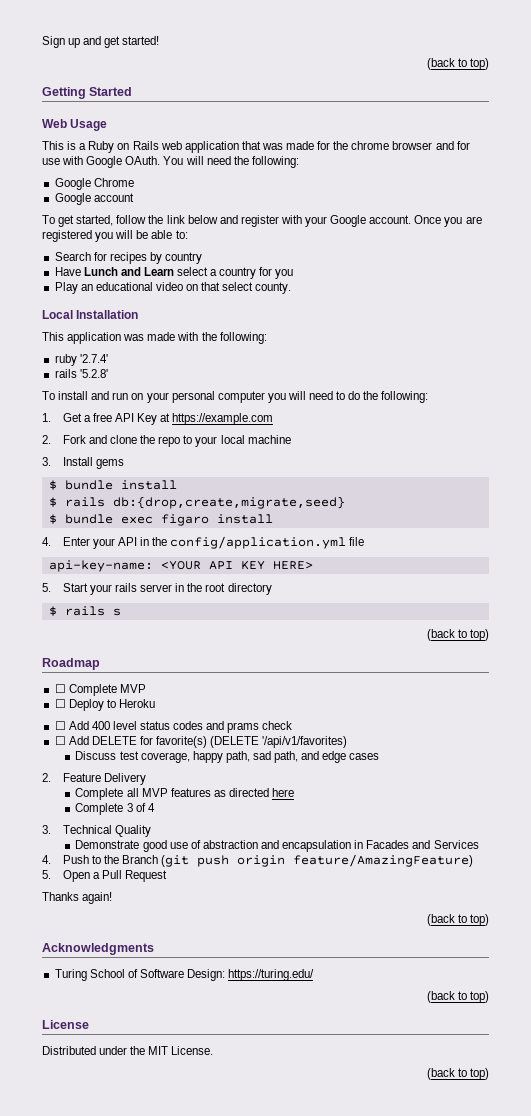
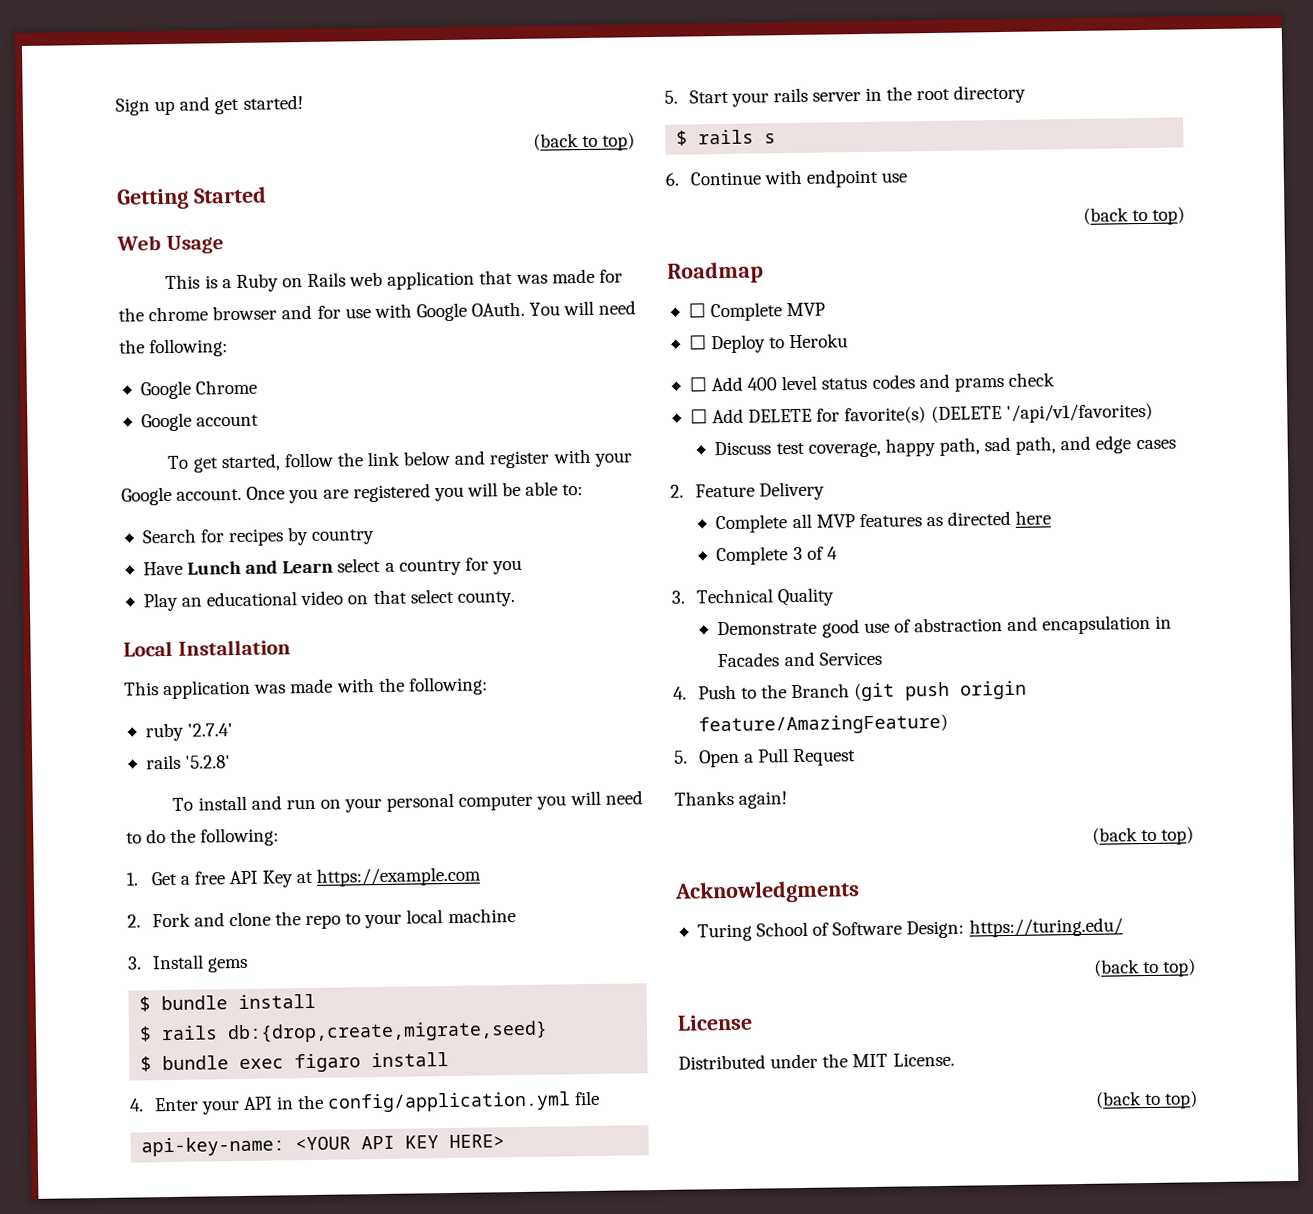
+ 6. Continue with endpoint use

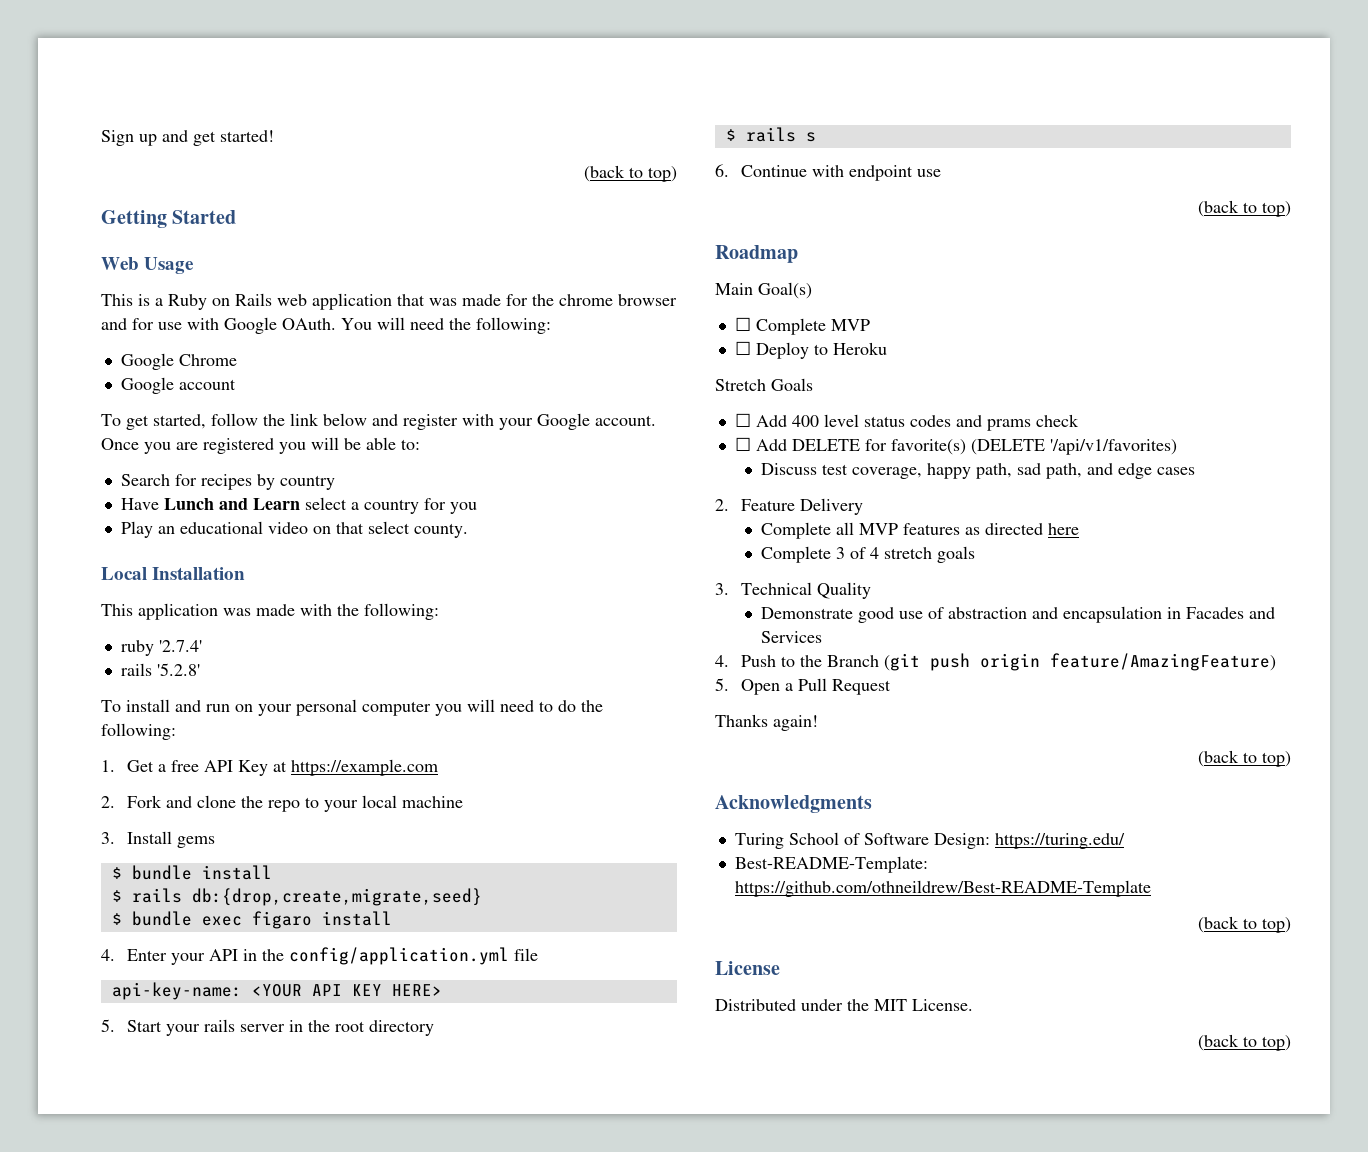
+ Main Goal(s)
+ Stretch Goals
- Complete 3 of 4
+ Complete 3 of 4 stretch goals
+ Best-README-Template: https://github.com/othneildrew/Best-README-Template

